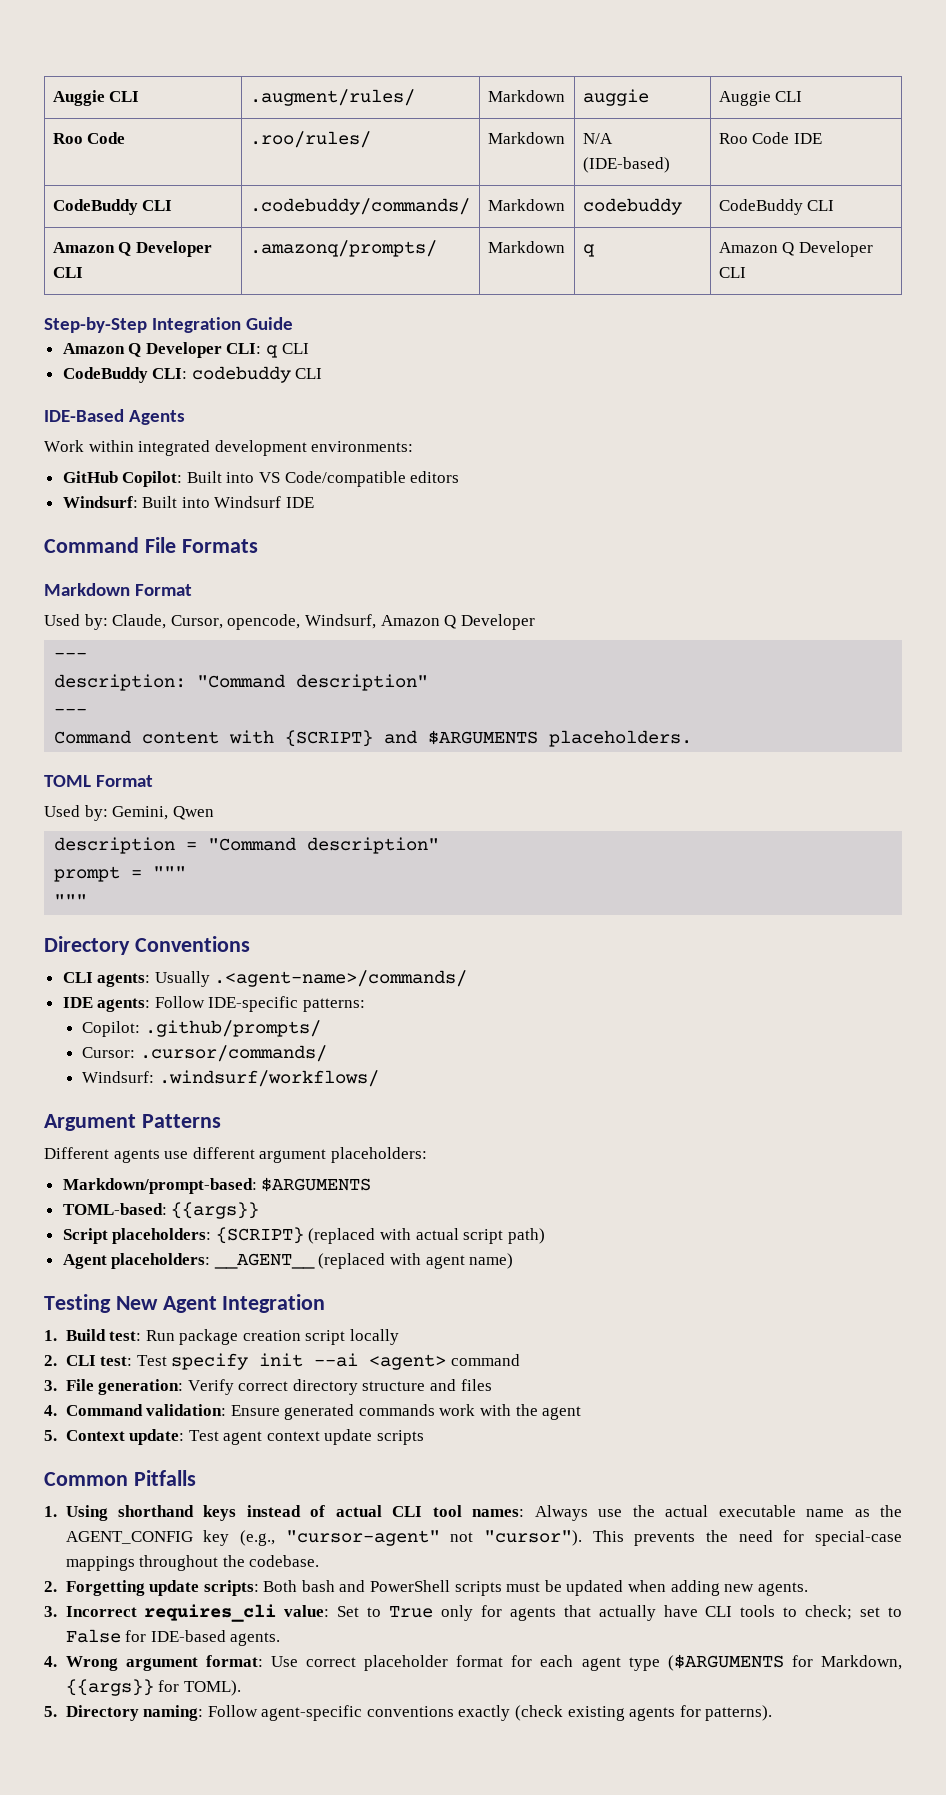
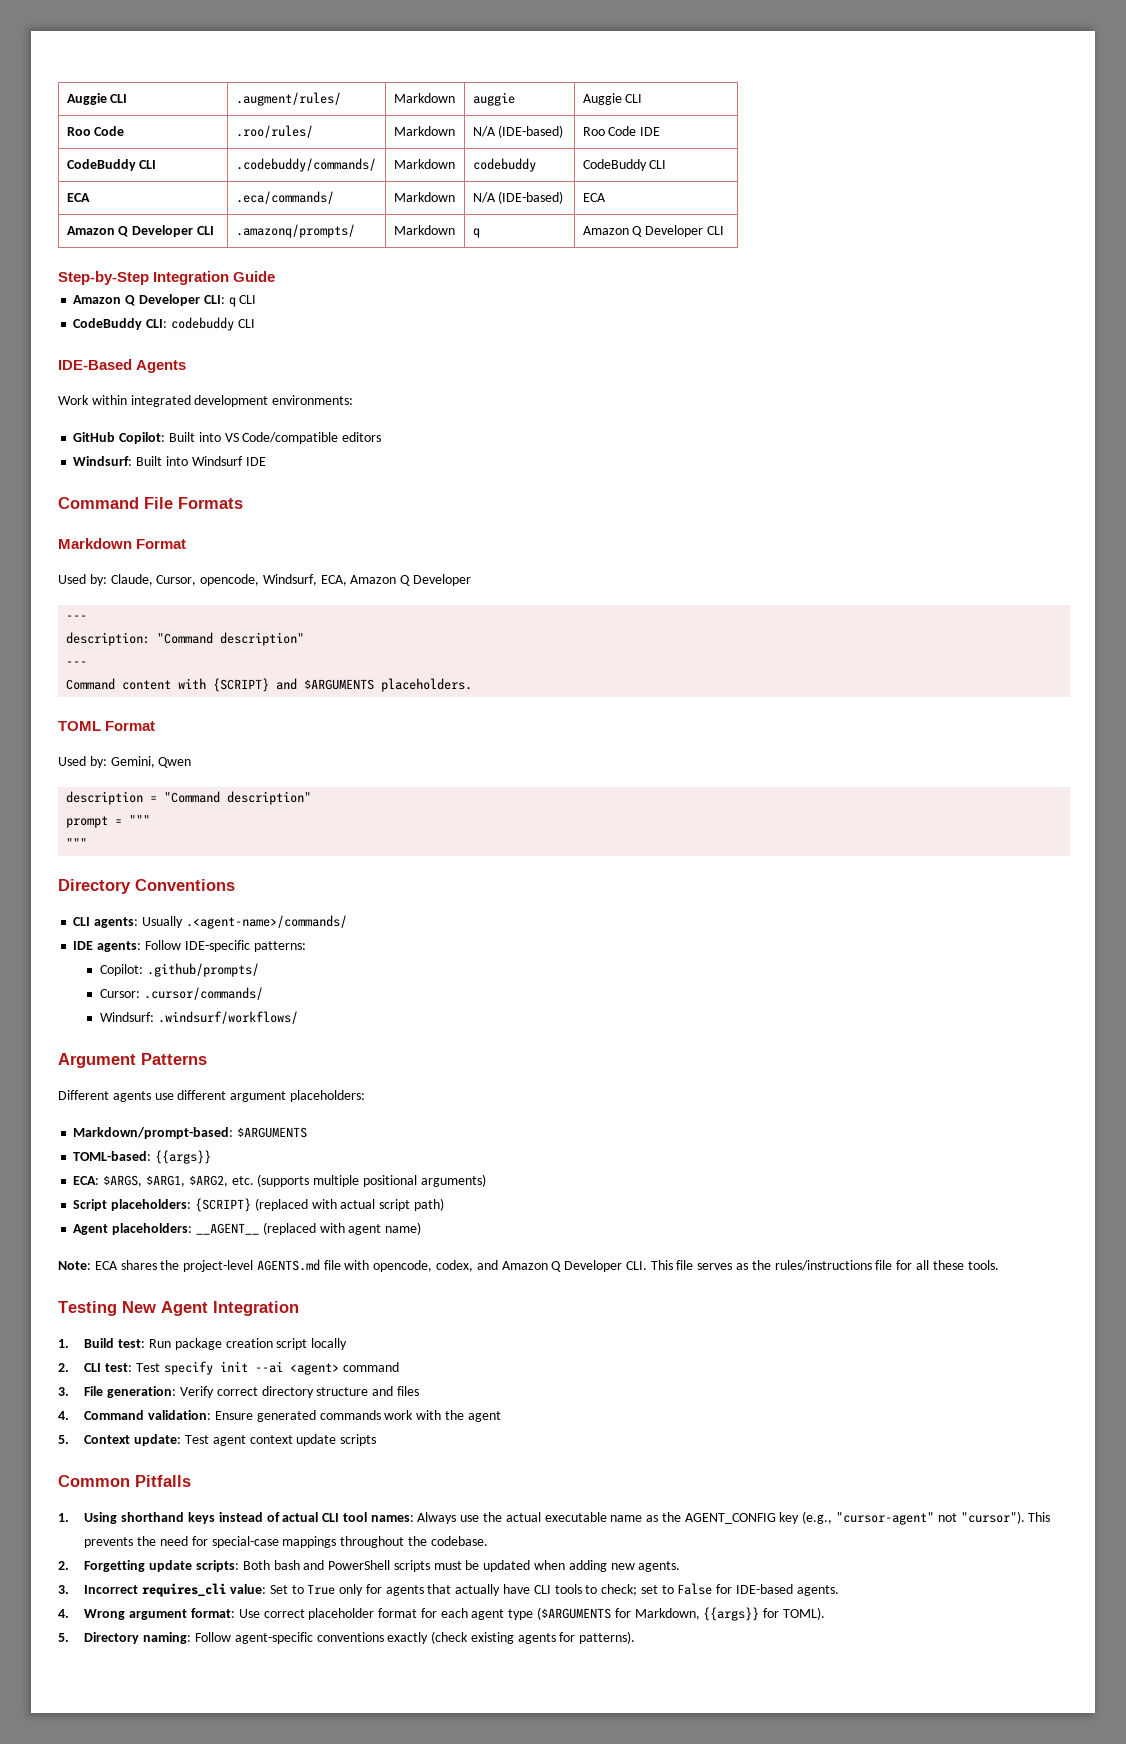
+ ECA | .eca/commands/ | Markdown | N/A (IDE-based) | ECA
- Used by: Claude, Cursor, opencode, Windsurf, Amazon Q Developer
+ Used by: Claude, Cursor, opencode, Windsurf, ECA, Amazon Q Developer
+ ECA: $ARGS, $ARG1, $ARG2, etc. (supports multiple positional arguments)
+ Note: ECA shares the project-level AGENTS.md file with opencode, codex, and Amazon Q Developer CLI. This file serves as the rules/instructions file for all these tools.

